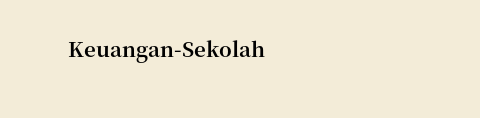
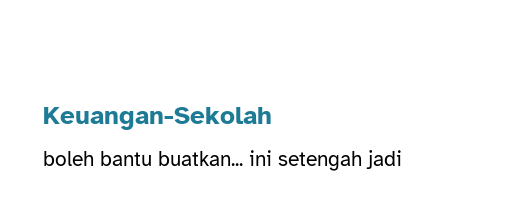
+ boleh bantu buatkan... ini setengah jadi

